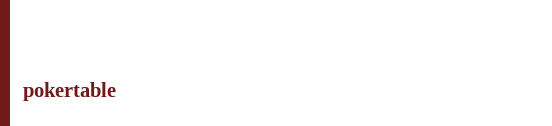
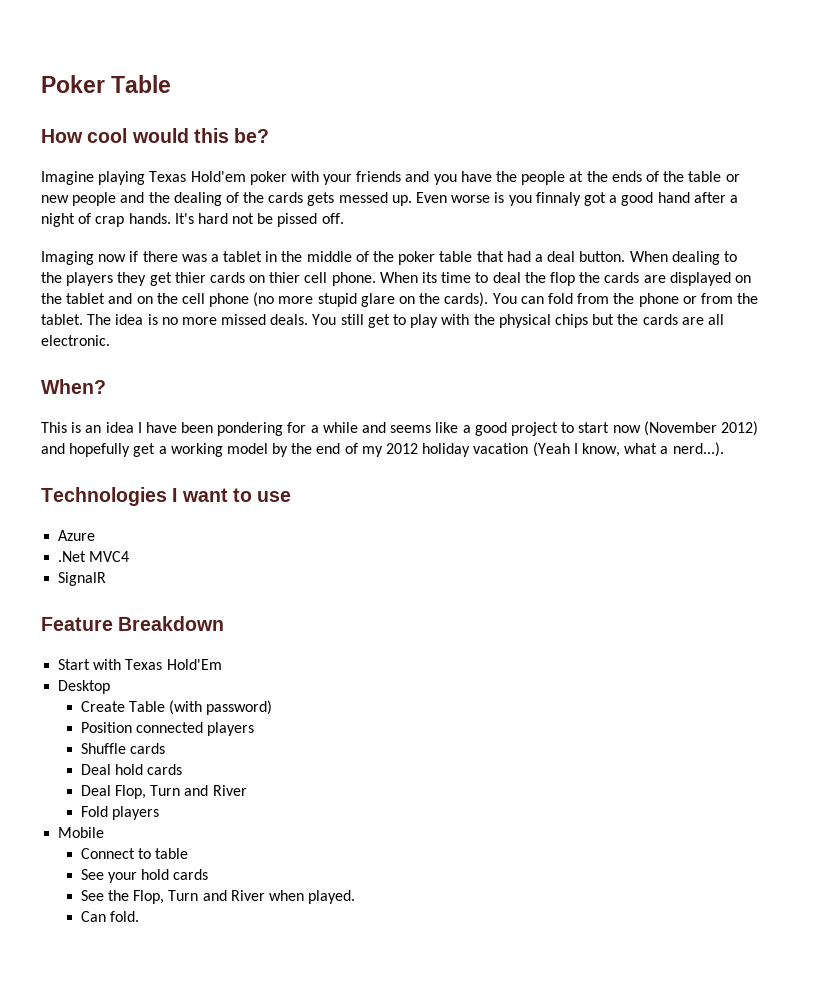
- pokertable
+ Poker Table
+ How cool would this be?
+ Imagine playing Texas Hold'em poker with your friends and you have the people at the ends of the table or new people and the dealing of the cards gets messed up. Even worse is you finnaly got a good hand after a night of crap hands. It's hard not be pissed off.
+ Imaging now if there was a tablet in the middle of the poker table that had a deal button. When dealing to the players they get thier cards on thier cell phone. When its time to deal the flop the cards are displayed on the tablet and on the cell phone (no more stupid glare on the cards). You can fold from the phone or from the tablet. The idea is no more missed deals. You still get to play with the physical chips but the cards are all electronic.
+ When?
+ This is an idea I have been pondering for a while and seems like a good project to start now (November 2012) and hopefully get a working model by the end of my 2012 holiday vacation (Yeah I know, what a nerd...).
+ Technologies I want to use
+ Azure
+ .Net MVC4
+ SignalR
+ Feature Breakdown
+ Start with Texas Hold'Em
+ Desktop
+ Create Table (with password)
+ Position connected players
+ Shuffle cards
+ Deal hold cards
+ Deal Flop, Turn and River
+ Fold players
+ Mobile
+ Connect to table
+ See your hold cards
+ See the Flop, Turn and River when played.
+ Can fold.

